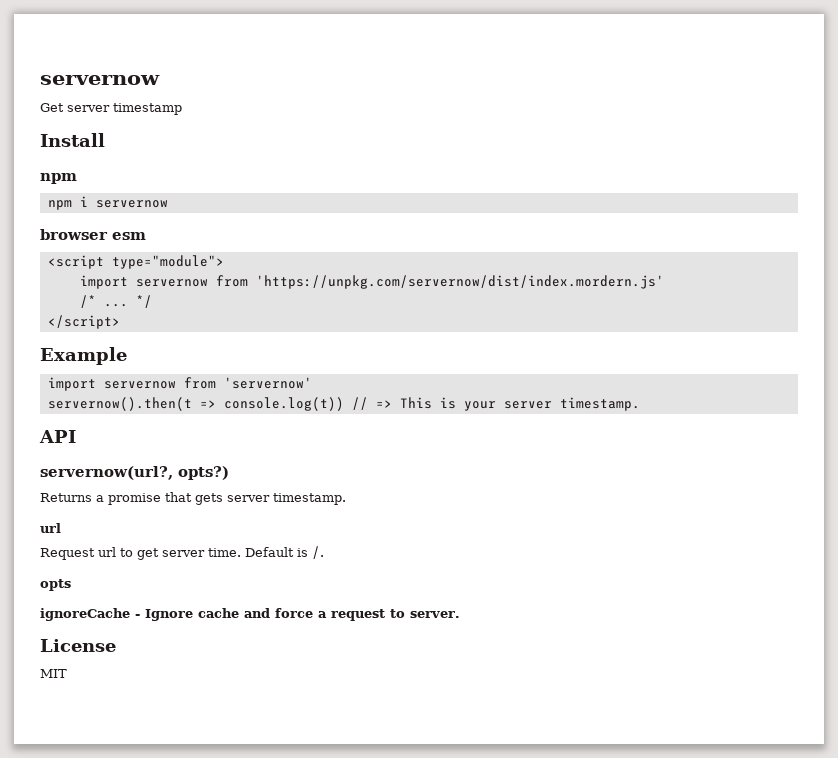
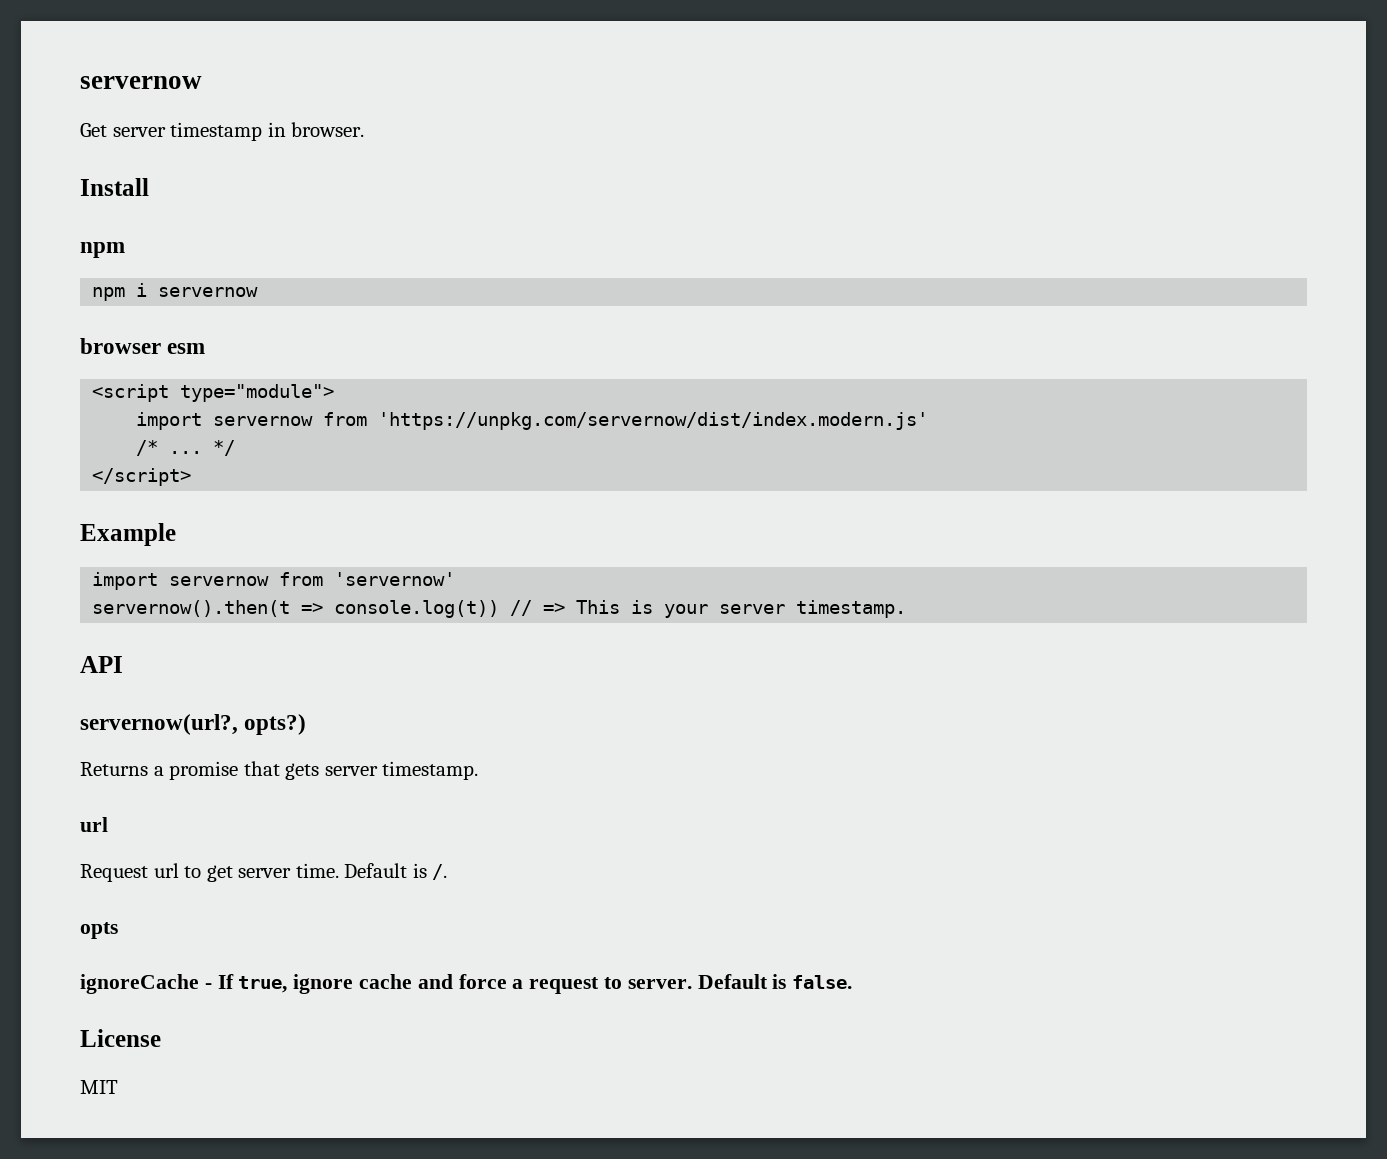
- Get server timestamp
+ Get server timestamp in browser.
- import servernow from 'https://unpkg.com/servernow/dist/index.mordern.js'
+ import servernow from 'https://unpkg.com/servernow/dist/index.modern.js'
- ignoreCache - Ignore cache and force a request to server.
+ ignoreCache - If true, ignore cache and force a request to server. Default is false.

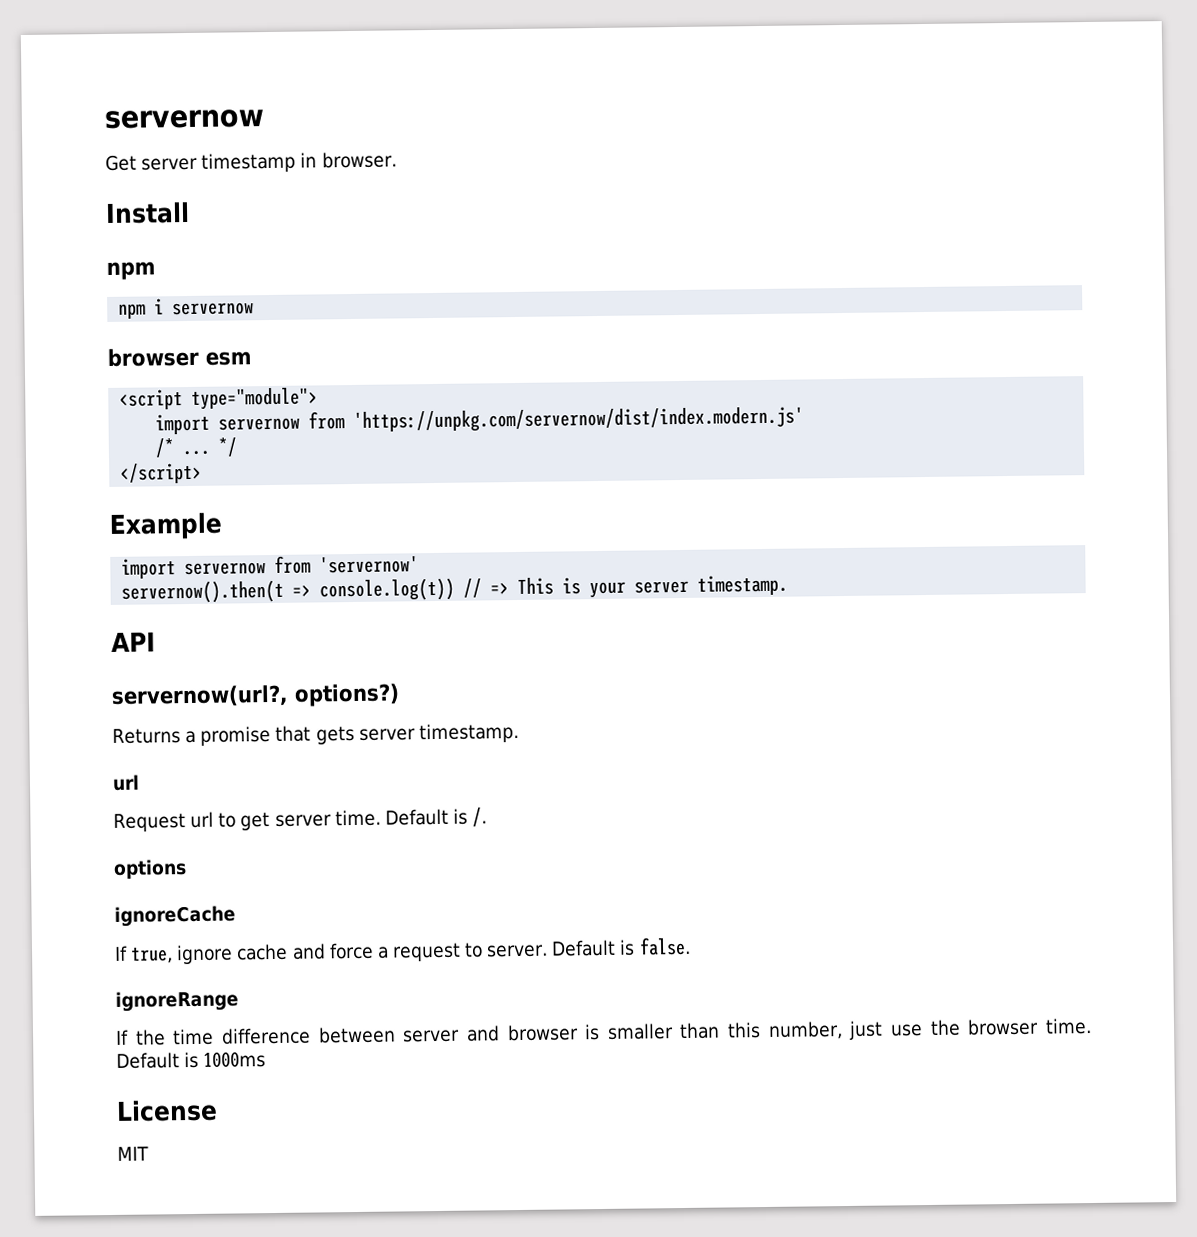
- servernow(url?, opts?)
+ servernow(url?, options?)
- opts
+ options
- ignoreCache - If true, ignore cache and force a request to server.
+ ignoreCache
+ If true, ignore cache and force a request to server.
+ ignoreRange
+ If the time difference between server and browser is smaller than this number, just use the browser time. Default is 1000ms

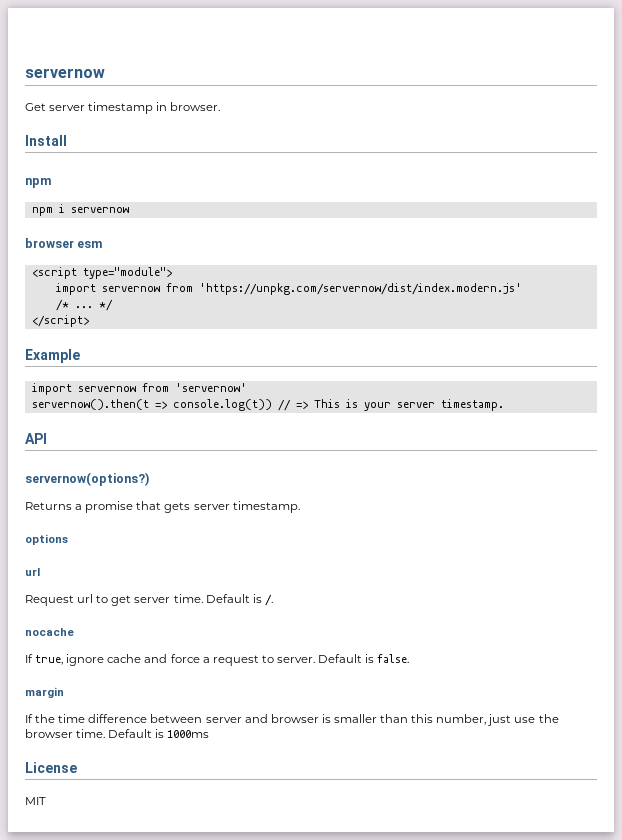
- servernow(url?, options?)
+ servernow(options?)
+ options
- options
- ignoreCache
+ nocache
- ignoreRange
+ margin

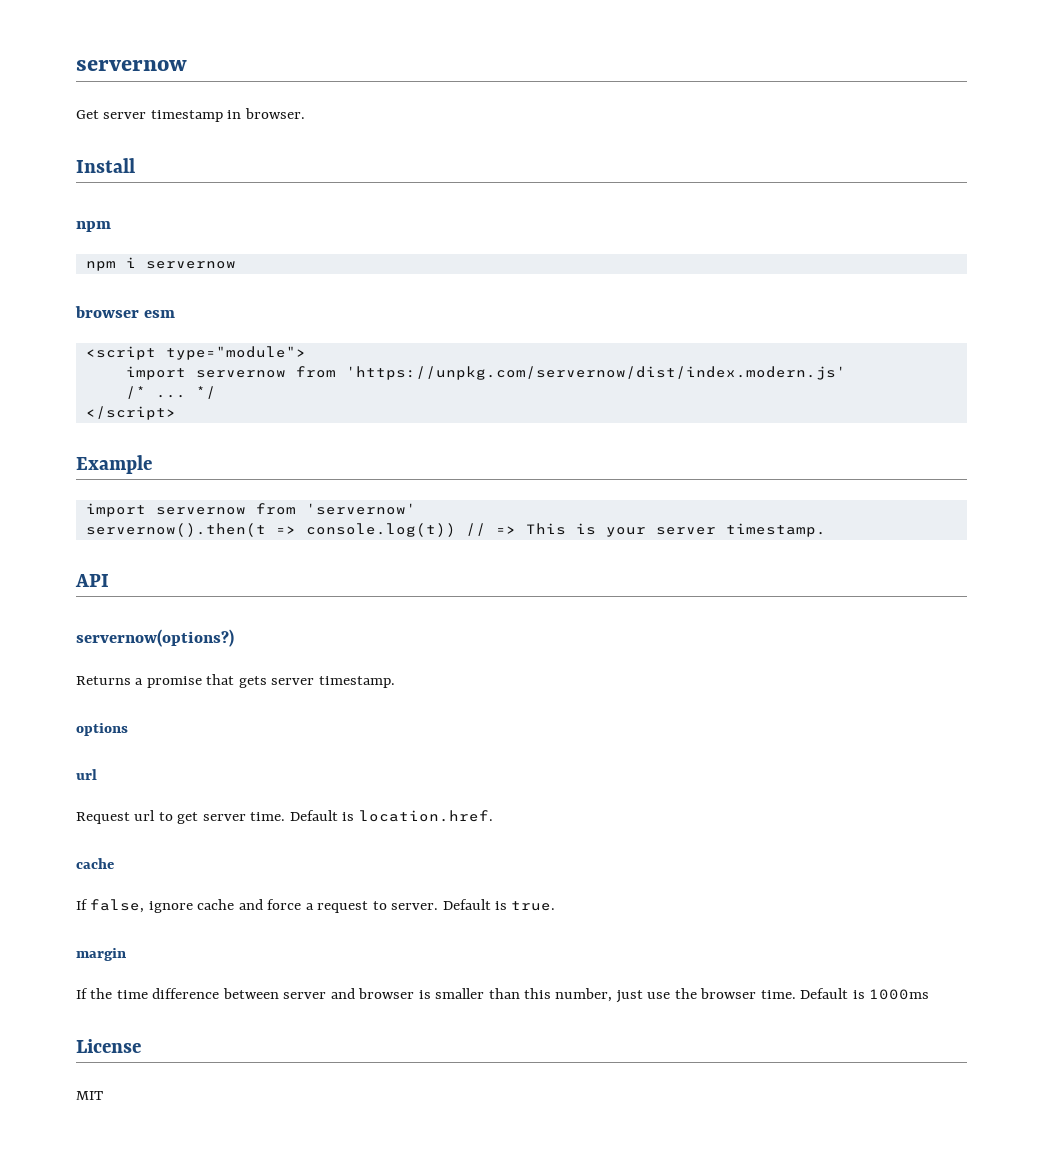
- Default is /.
- nocache
- If true, ignore cache and force a request to server.
+ Default is location.href.
+ cache
+ If false, ignore cache and force a request to server.
- Default is false.
+ Default is true.

